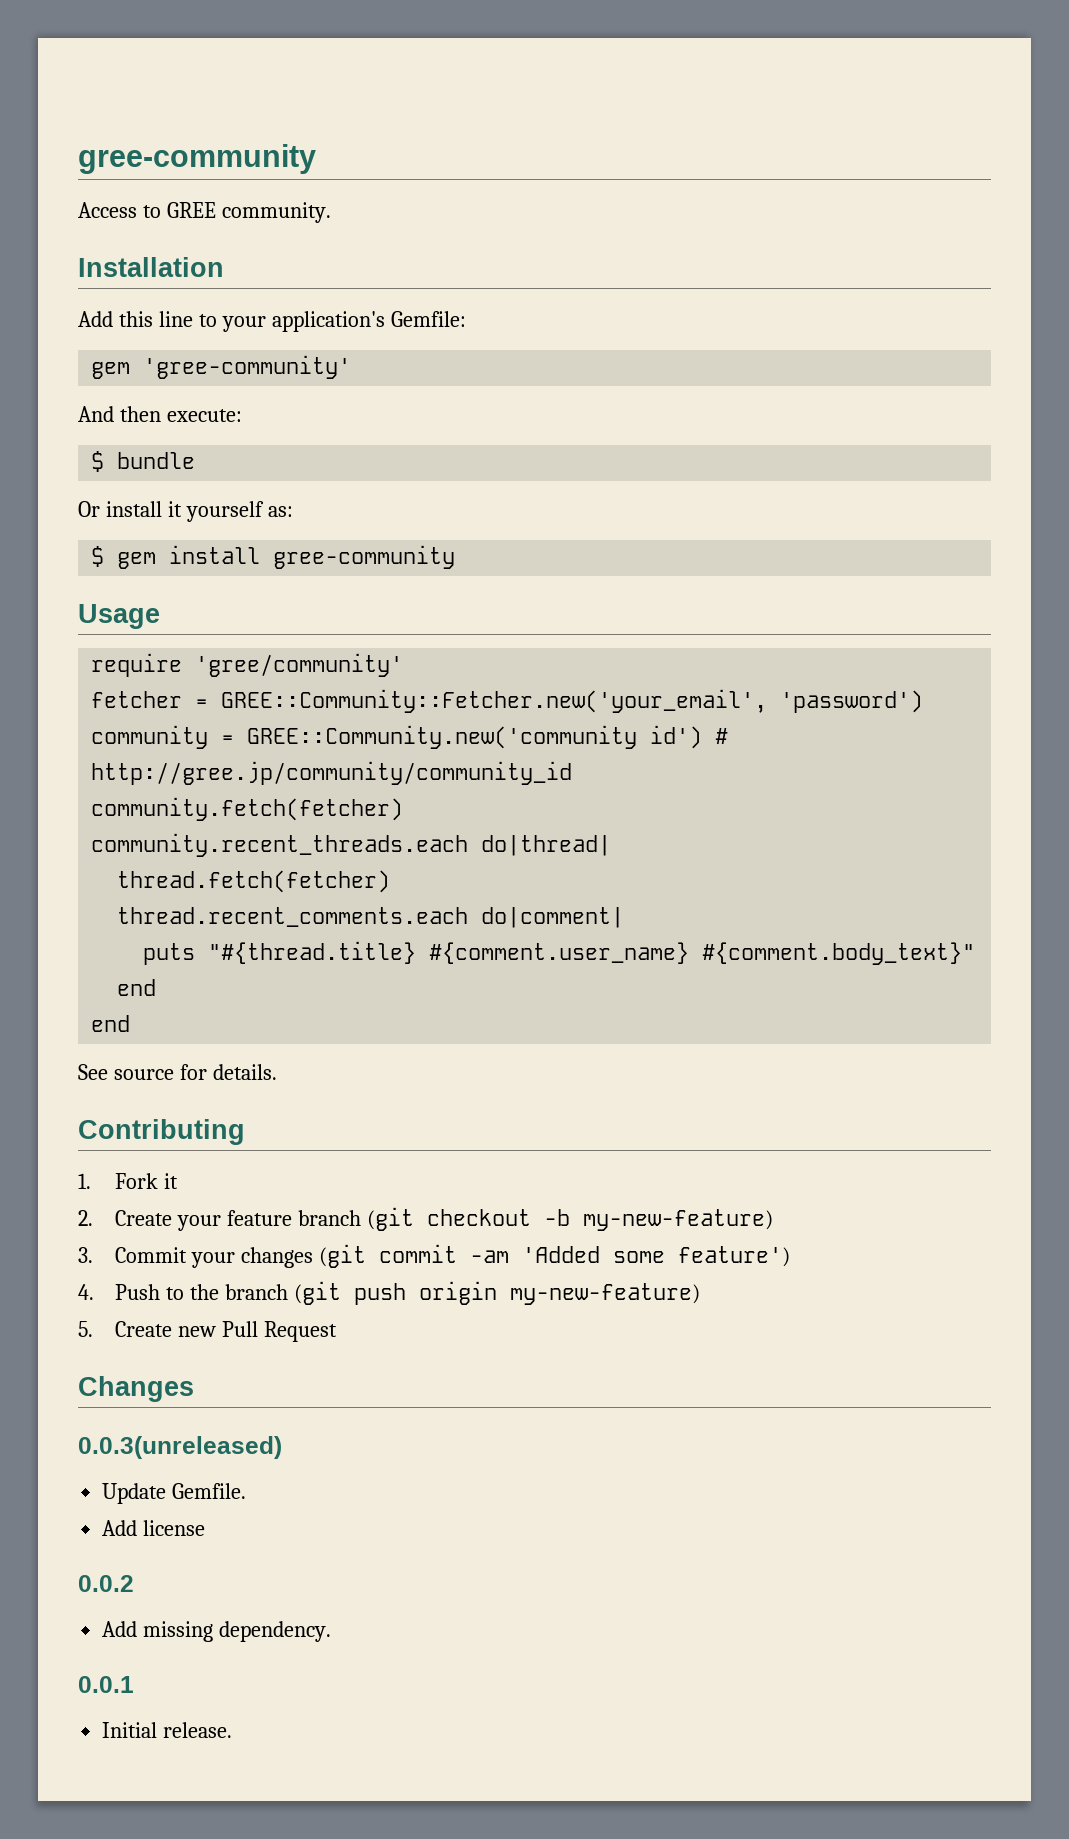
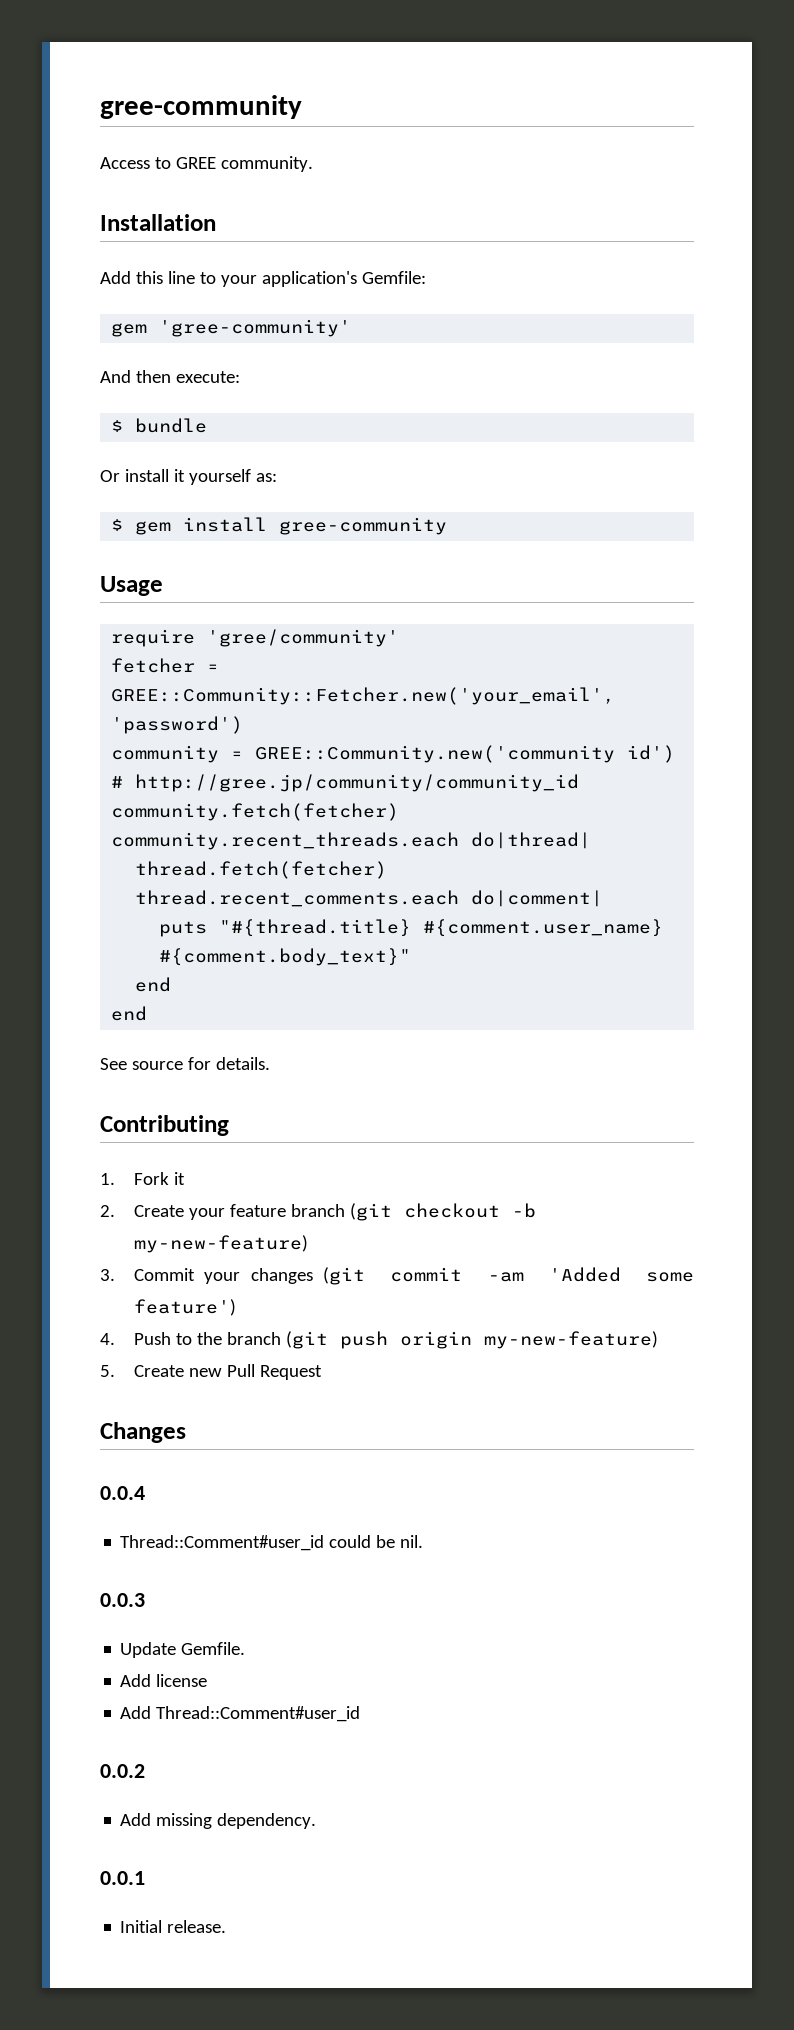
- 0.0.3(unreleased)
+ 0.0.4
+ Thread::Comment#user_id could be nil.
+ 0.0.3
+ Add Thread::Comment#user_id

